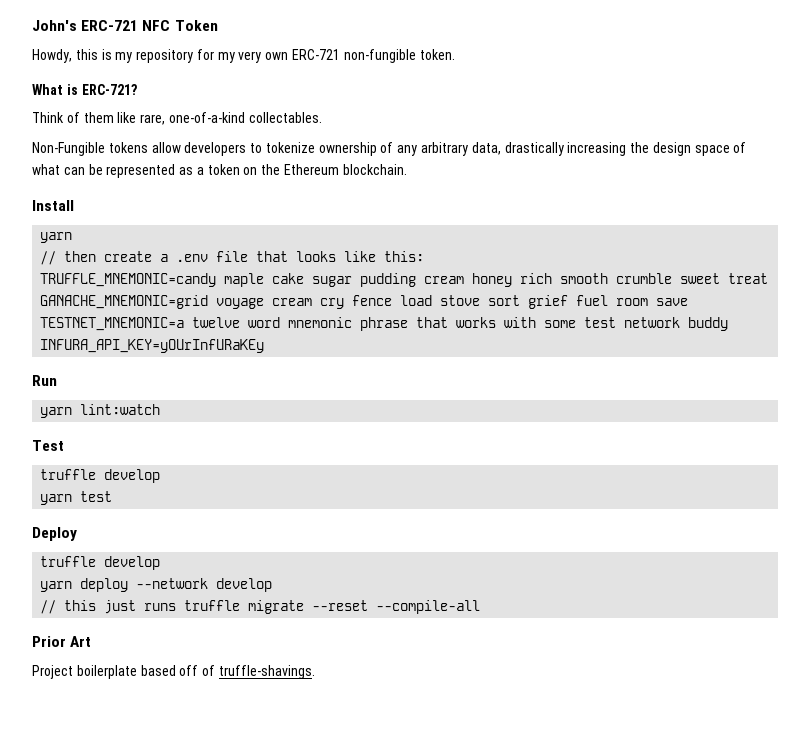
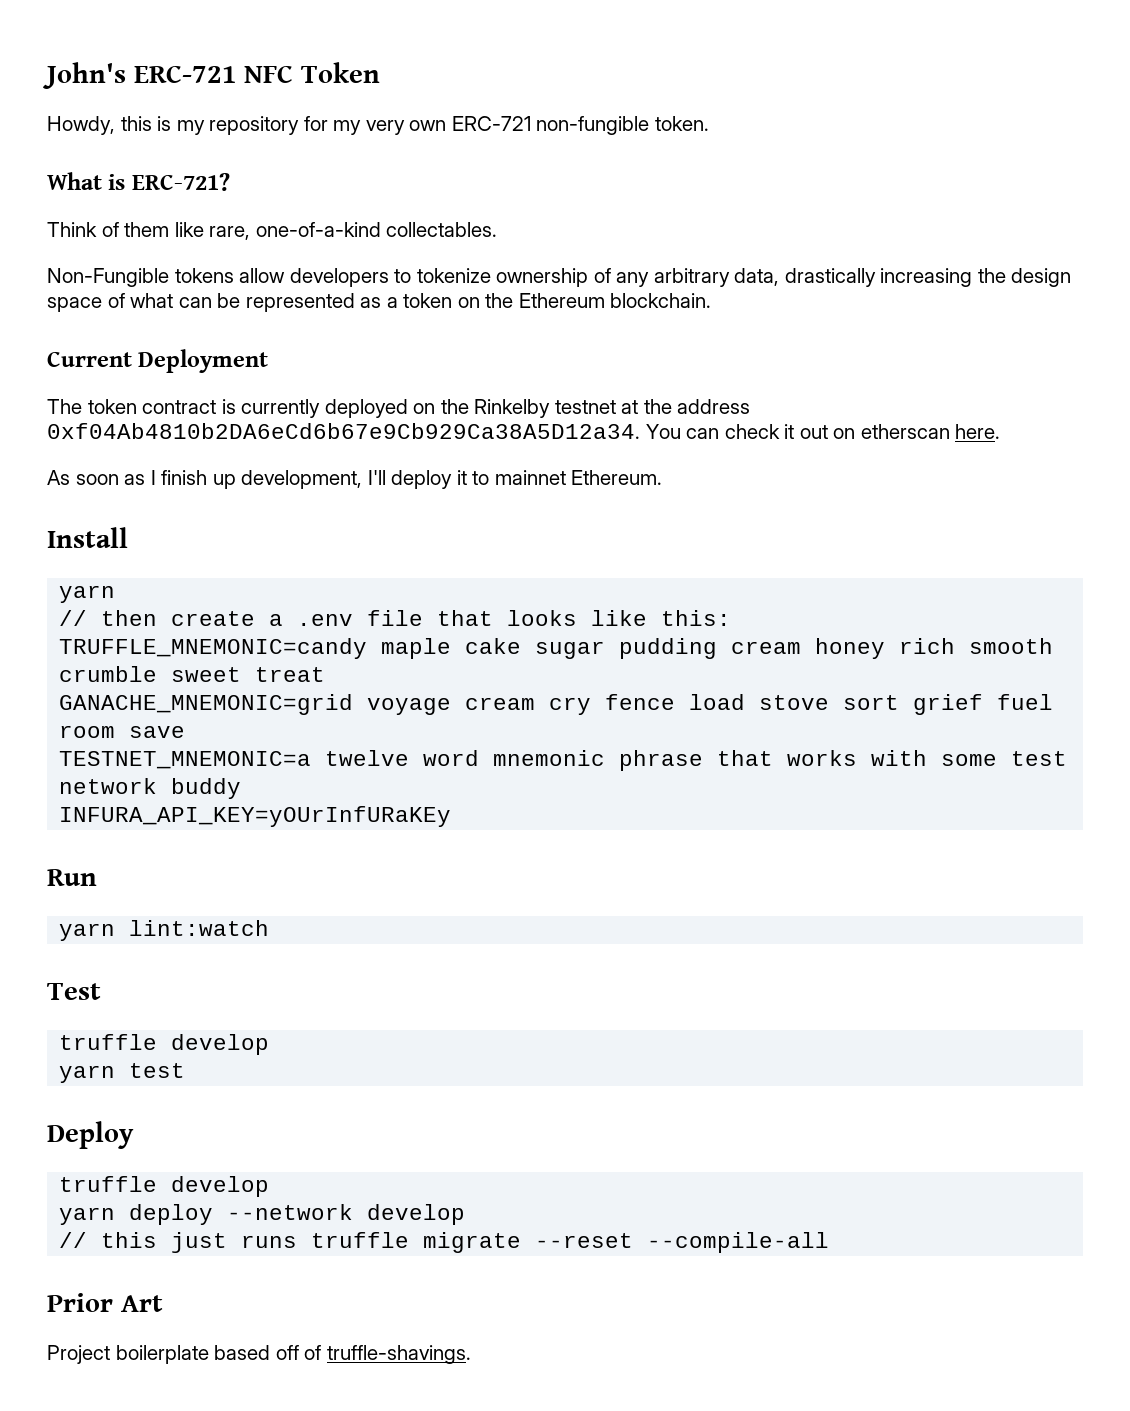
+ Current Deployment
+ The token contract is currently deployed on the Rinkelby testnet at the address 0xf04Ab4810b2DA6eCd6b67e9Cb929Ca38A5D12a34. You can check it out on etherscan here.
+ As soon as I finish up development, I'll deploy it to mainnet Ethereum.

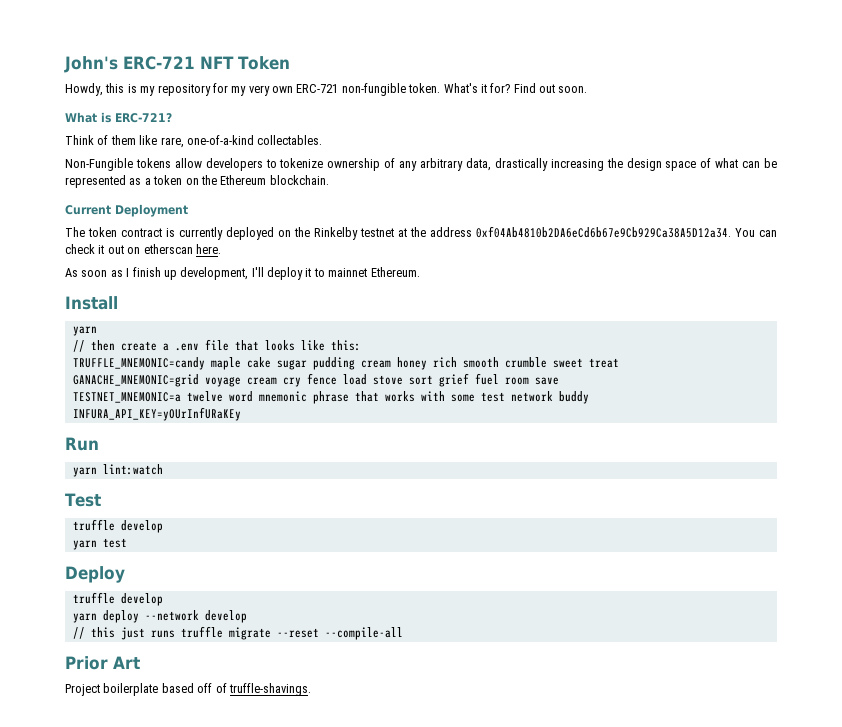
- John's ERC-721 NFC Token
+ John's ERC-721 NFT Token
+ What's it for? Find out soon.

